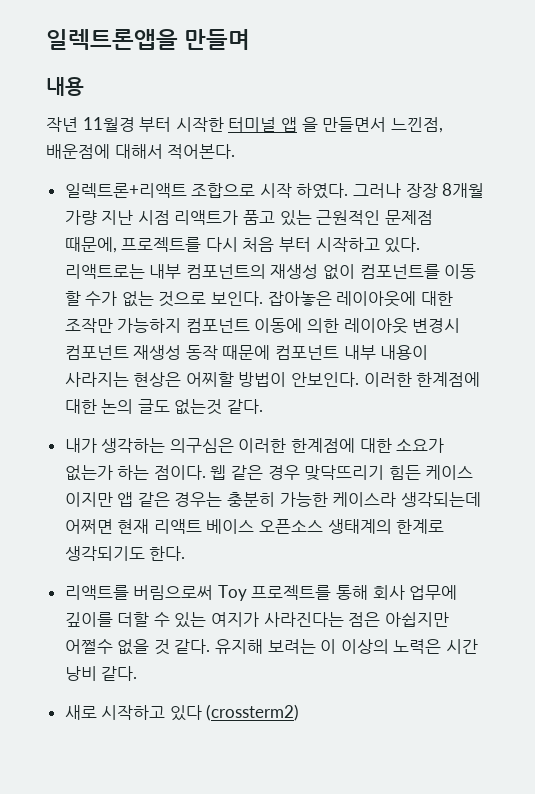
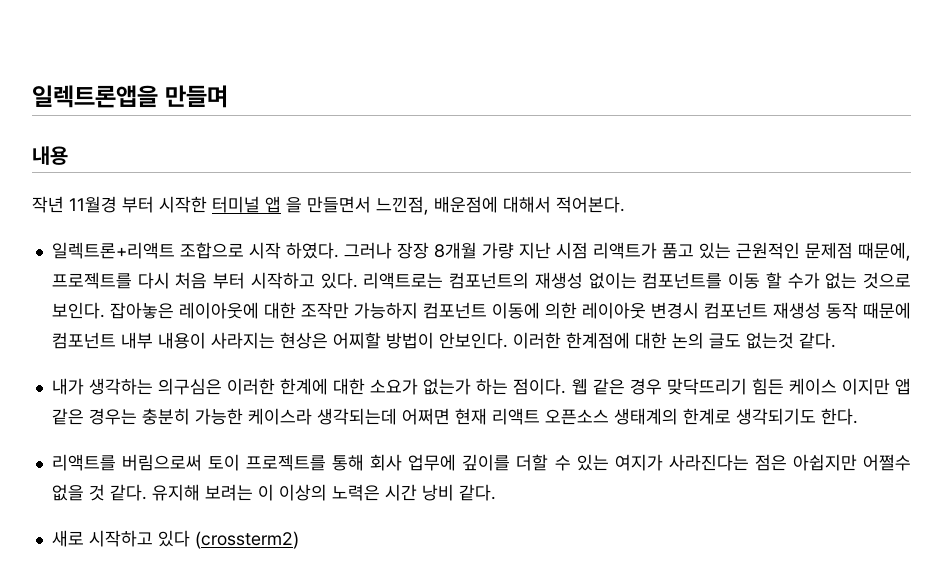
- 리액트로는 내부 컴포넌트의 재생성 없이 컴포넌트를 이동 할 수가 없는 것으로 보인다.
+ 리액트로는 컴포넌트의 재생성 없이는 컴포넌트를 이동 할 수가 없는 것으로 보인다.
- 내가 생각하는 의구심은 이러한 한계점에 대한 소요가 없는가 하는 점이다.
+ 내가 생각하는 의구심은 이러한 한계에 대한 소요가 없는가 하는 점이다.
- 웹 같은 경우 맞닥뜨리기 힘든 케이스 이지만 앱 같은 경우는 충분히 가능한 케이스라 생각되는데 어쩌면 현재 리액트 베이스 오픈소스 생태계의 한계로 생각되기도 한다.
+ 웹 같은 경우 맞닥뜨리기 힘든 케이스 이지만 앱 같은 경우는 충분히 가능한 케이스라 생각되는데 어쩌면 현재 리액트 오픈소스 생태계의 한계로 생각되기도 한다.
- 리액트를 버림으로써 Toy 프로젝트를 통해 회사 업무에 깊이를 더할 수 있는 여지가 사라진다는 점은 아쉽지만 어쩔수 없을 것 같다.
+ 리액트를 버림으로써 토이 프로젝트를 통해 회사 업무에 깊이를 더할 수 있는 여지가 사라진다는 점은 아쉽지만 어쩔수 없을 것 같다.

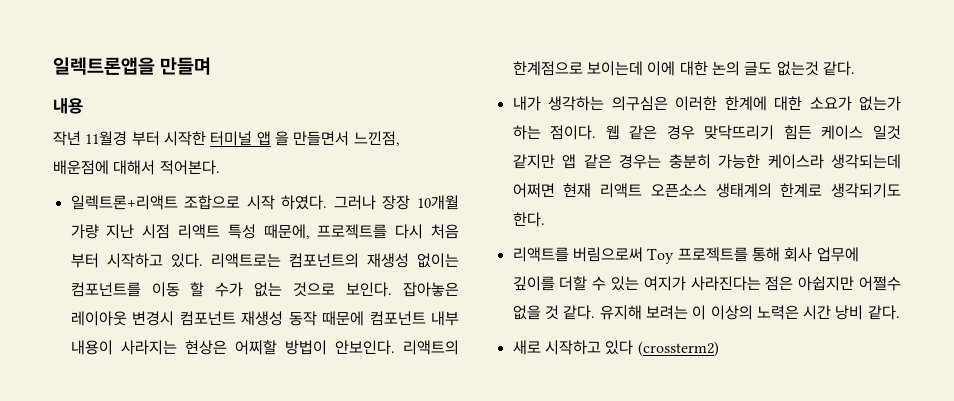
- 그러나 장장 8개월 가량 지난 시점 리액트가 품고 있는 근원적인 문제점 때문에, 프로젝트를 다시 처음 부터 시작하고 있다.
+ 그러나 장장 10개월 가량 지난 시점 리액트 특성 때문에, 프로젝트를 다시 처음 부터 시작하고 있다.
- 잡아놓은 레이아웃에 대한 조작만 가능하지 컴포넌트 이동에 의한 레이아웃 변경시 컴포넌트 재생성 동작 때문에 컴포넌트 내부 내용이 사라지는 현상은 어찌할 방법이 안보인다.
+ 잡아놓은 레이아웃 변경시 컴포넌트 재생성 동작 때문에 컴포넌트 내부 내용이 사라지는 현상은 어찌할 방법이 안보인다.
- 이러한 한계점에 대한 논의 글도 없는것 같다.
+ 리액트의 한계점으로 보이는데 이에 대한 논의 글도 없는것 같다.
- 웹 같은 경우 맞닥뜨리기 힘든 케이스 이지만 앱 같은 경우는 충분히 가능한 케이스라 생각되는데 어쩌면 현재 리액트 오픈소스 생태계의 한계로 생각되기도 한다.
+ 웹 같은 경우 맞닥뜨리기 힘든 케이스 일것 같지만 앱 같은 경우는 충분히 가능한 케이스라 생각되는데 어쩌면 현재 리액트 오픈소스 생태계의 한계로 생각되기도 한다.
- 리액트를 버림으로써 토이 프로젝트를 통해 회사 업무에 깊이를 더할 수 있는 여지가 사라진다는 점은 아쉽지만 어쩔수 없을 것 같다.
+ 리액트를 버림으로써 Toy 프로젝트를 통해 회사 업무에 깊이를 더할 수 있는 여지가 사라진다는 점은 아쉽지만 어쩔수 없을 것 같다.

